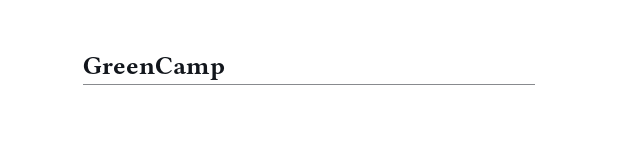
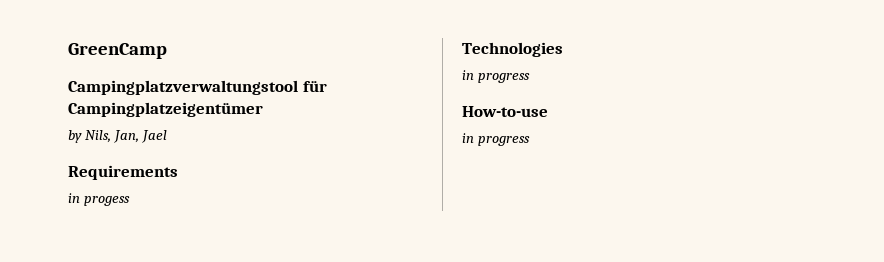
+ Campingplatzverwaltungstool für Campingplatzeigentümer
+ by Nils, Jan, Jael
+ Requirements
+ in progess
+ Technologies
+ in progress
+ How-to-use
+ in progress

